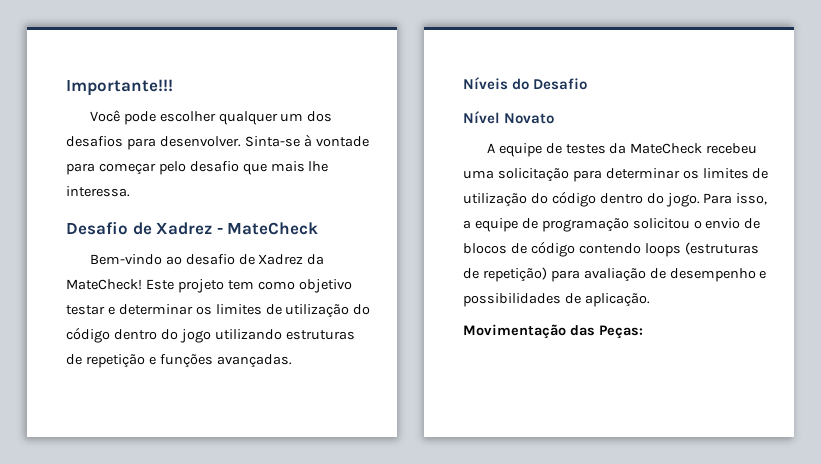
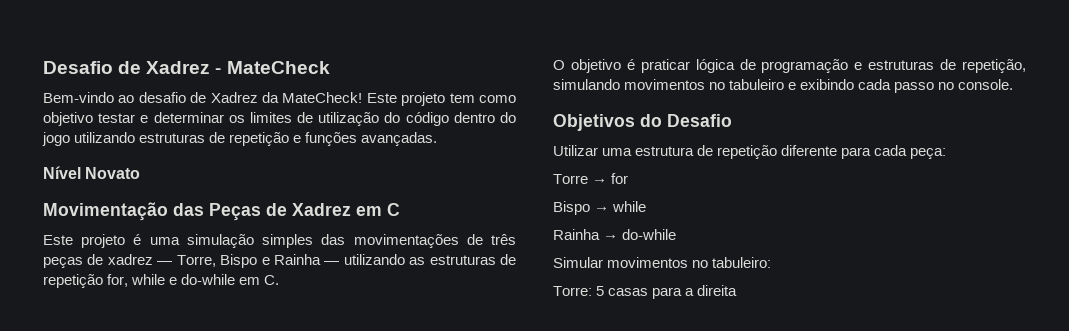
- Importante!!!
- Você pode escolher qualquer um dos desafios para desenvolver. Sinta-se à vontade para começar pelo desafio que mais lhe interessa.
- Níveis do Desafio
  Nível Novato
- A equipe de testes da MateCheck recebeu uma solicitação para determinar os limites de utilização do código dentro do jogo. Para isso, a equipe de programação solicitou o envio de blocos de código contendo loops (estruturas de repetição) para avaliação de desempenho e possibilidades de aplicação.
- Movimentação das Peças:
+ Movimentação das Peças de Xadrez em C
+ Este projeto é uma simulação simples das movimentações de três peças de xadrez — Torre, Bispo e Rainha — utilizando as estruturas de repetição for, while e do-while em C.
+ O objetivo é praticar lógica de programação e estruturas de repetição, simulando movimentos no tabuleiro e exibindo cada passo no console.
+ Objetivos do Desafio
+ Utilizar uma estrutura de repetição diferente para cada peça:
+ Torre → for
+ Bispo → while
+ Rainha → do-while
+ Simular movimentos no tabuleiro:
+ Torre: 5 casas para a direita

